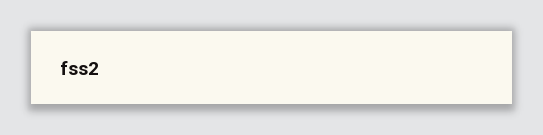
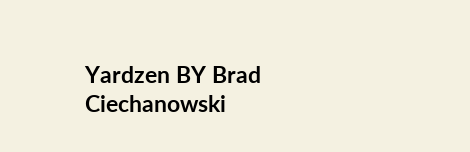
- fss2
+ Yardzen BY Brad Ciechanowski

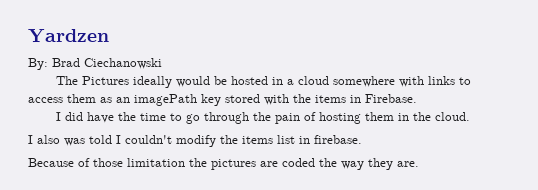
- Yardzen BY Brad Ciechanowski
+ Yardzen
+ By: Brad Ciechanowski
+ The Pictures ideally would be hosted in a cloud somewhere with links to access them as an imagePath key stored with the items in Firebase.
+ I did have the time to go through the pain of hosting them in the cloud.
+ I also was told I couldn't modify the items list in firebase.
+ Because of those limitation the pictures are coded the way they are.

